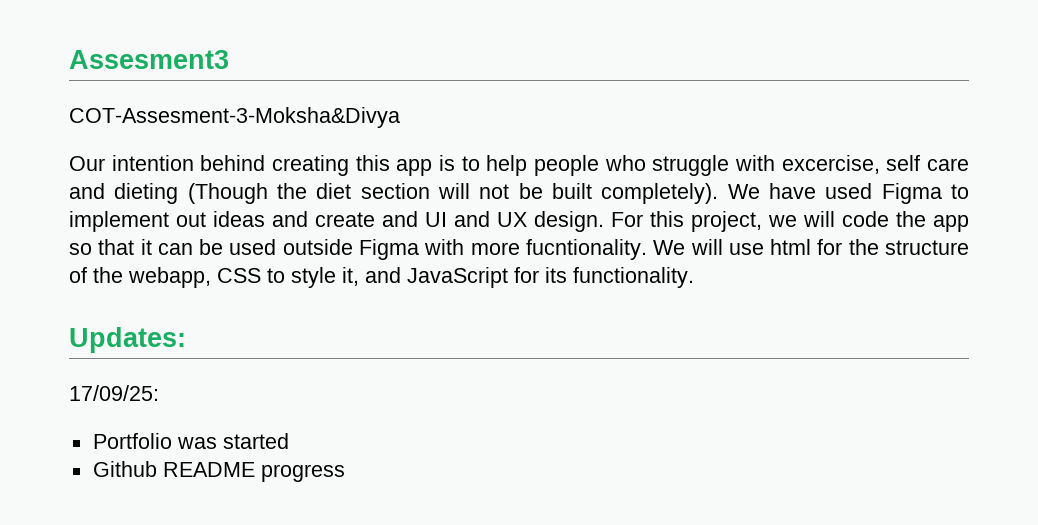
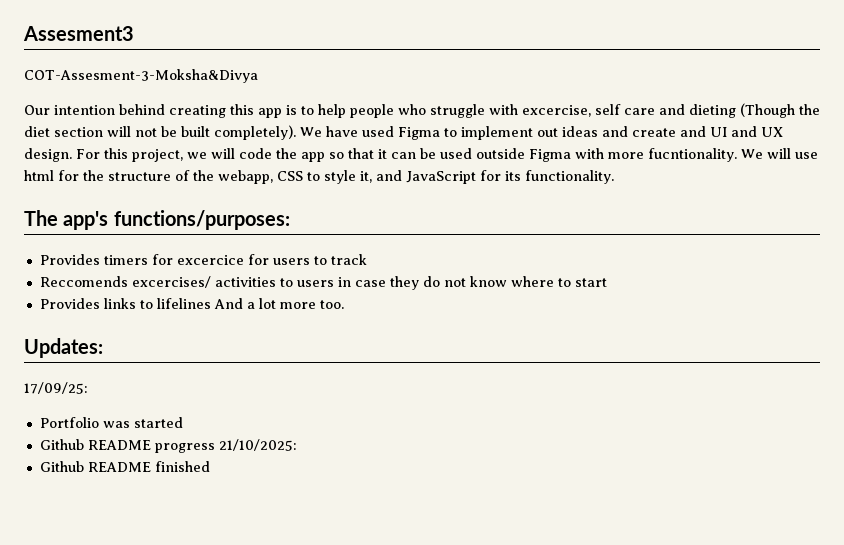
+ The app's functions/purposes:
+ Provides timers for excercice for users to track
+ Reccomends excercises/ activities to users in case they do not know where to start
+ Provides links to lifelines And a lot more too.
- Github README progress
+ Github README progress 21/10/2025:
+ Github README finished

